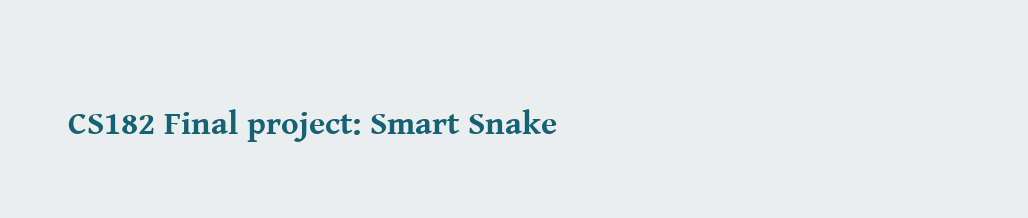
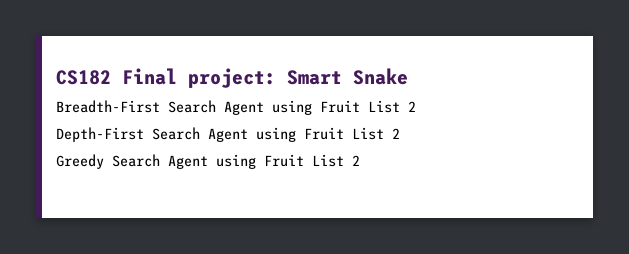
+ Breadth-First Search Agent using Fruit List 2
+ Depth-First Search Agent using Fruit List 2
+ Greedy Search Agent using Fruit List 2

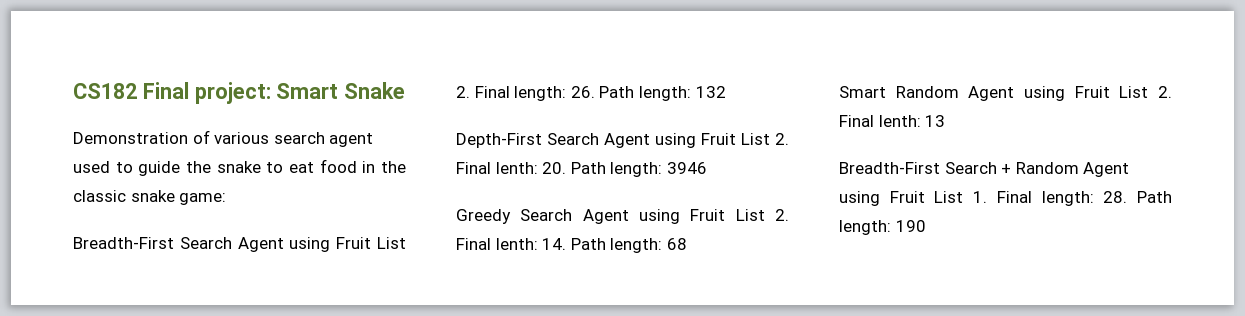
+ Demonstration of various search agent used to guide the snake to eat food in the classic snake game:
- Breadth-First Search Agent using Fruit List 2
+ Breadth-First Search Agent using Fruit List 2. Final length: 26. Path length: 132
- Depth-First Search Agent using Fruit List 2
+ Depth-First Search Agent using Fruit List 2. Final lenth: 20. Path length: 3946
- Greedy Search Agent using Fruit List 2
+ Greedy Search Agent using Fruit List 2. Final lenth: 14. Path length: 68
+ Smart Random Agent using Fruit List 2. Final lenth: 13
+ Breadth-First Search + Random Agent using Fruit List 1. Final length: 28. Path length: 190

